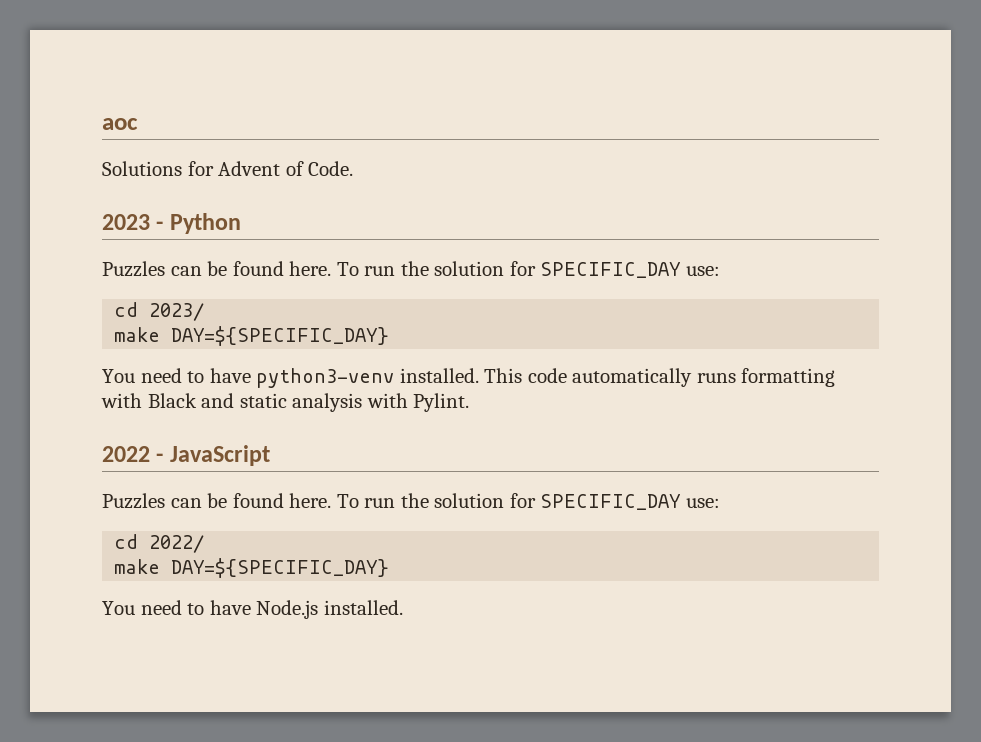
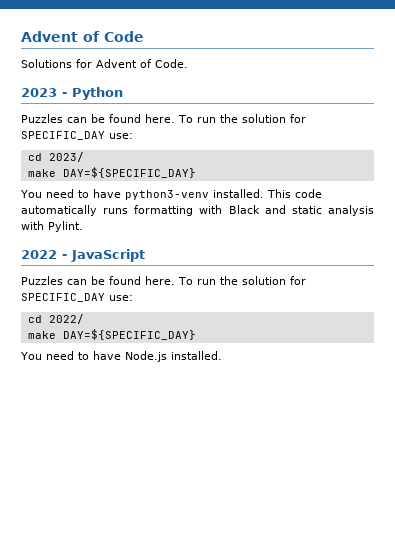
- aoc
+ Advent of Code

